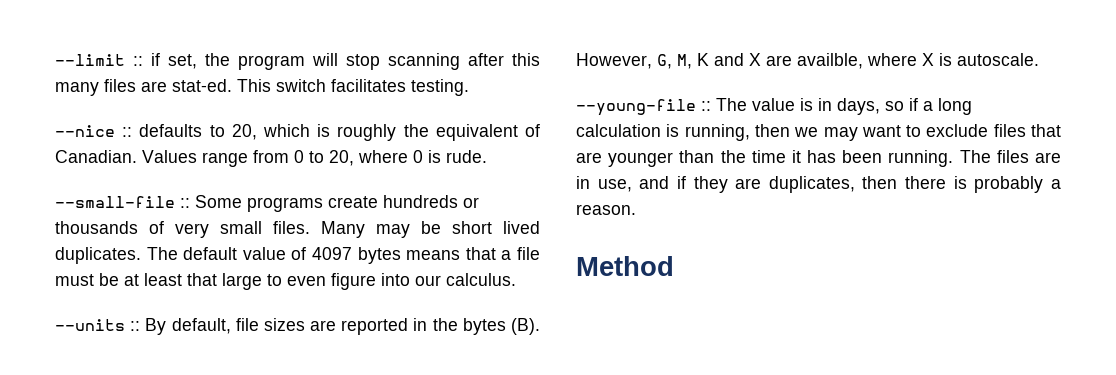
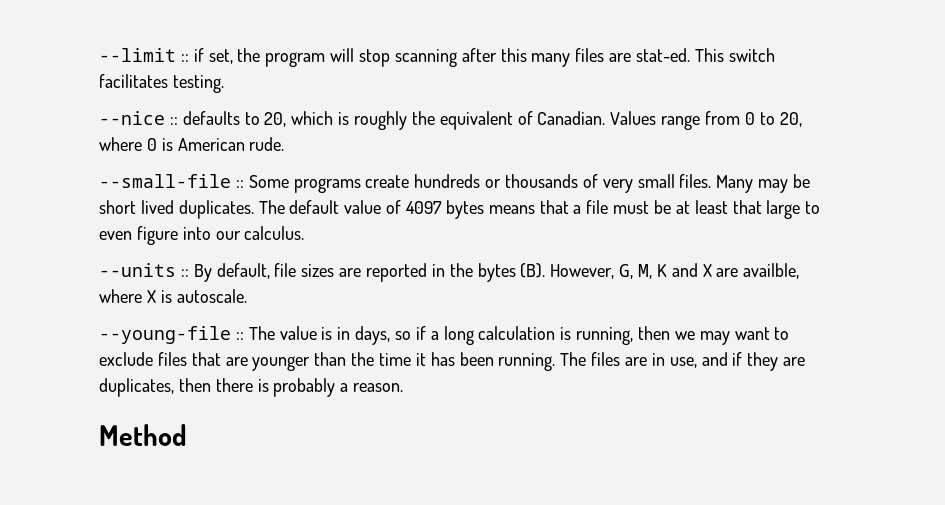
- Values range from 0 to 20, where 0 is rude.
+ Values range from 0 to 20, where 0 is American rude.

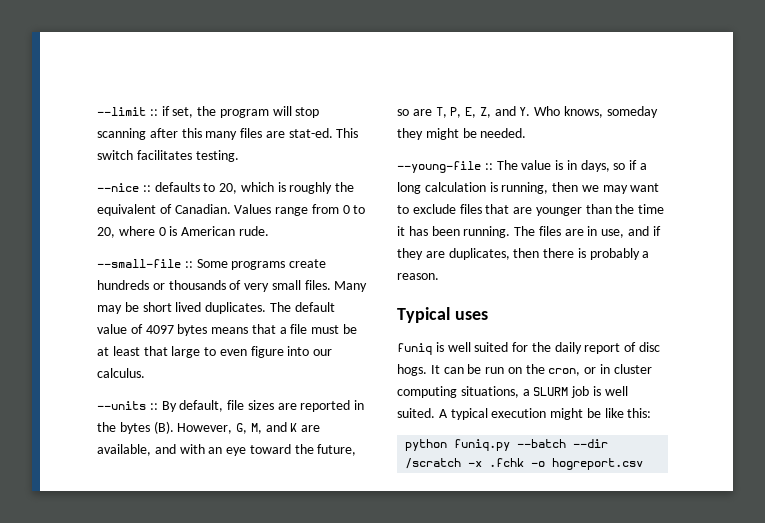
- --units :: By default, file sizes are reported in the bytes (B). However, G, M, K and X are availble, where X is autoscale.
+ --units :: By default, file sizes are reported in the bytes (B). However, G, M, and K are available, and with an eye toward the future, so are T, P, E, Z, and Y. Who knows, someday they might be needed.
- Method
+ Typical uses
+ funiq is well suited for the daily report of disc hogs. It can be run on the cron, or in cluster computing situations, a SLURM job is well suited. A typical execution might be like this:
+ python funiq.py --batch --dir /scratch -x .fchk -o hogreport.csv

